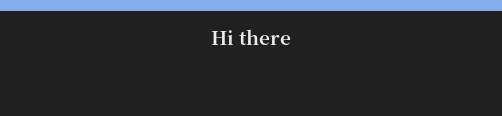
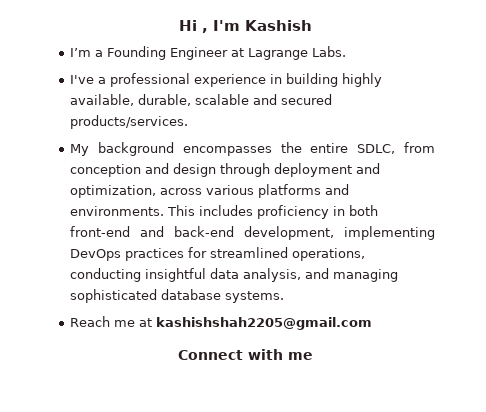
- Hi there
+ Hi , I'm Kashish
+ I’m a Founding Engineer at Lagrange Labs.
+ I've a professional experience in building highly available, durable, scalable and secured products/services.
+ My background encompasses the entire SDLC, from conception and design through deployment and optimization, across various platforms and environments. This includes proficiency in both front-end and back-end development, implementing DevOps practices for streamlined operations, conducting insightful data analysis, and managing sophisticated database systems.
+ Reach me at kashishshah2205@gmail.com
+ Connect with me

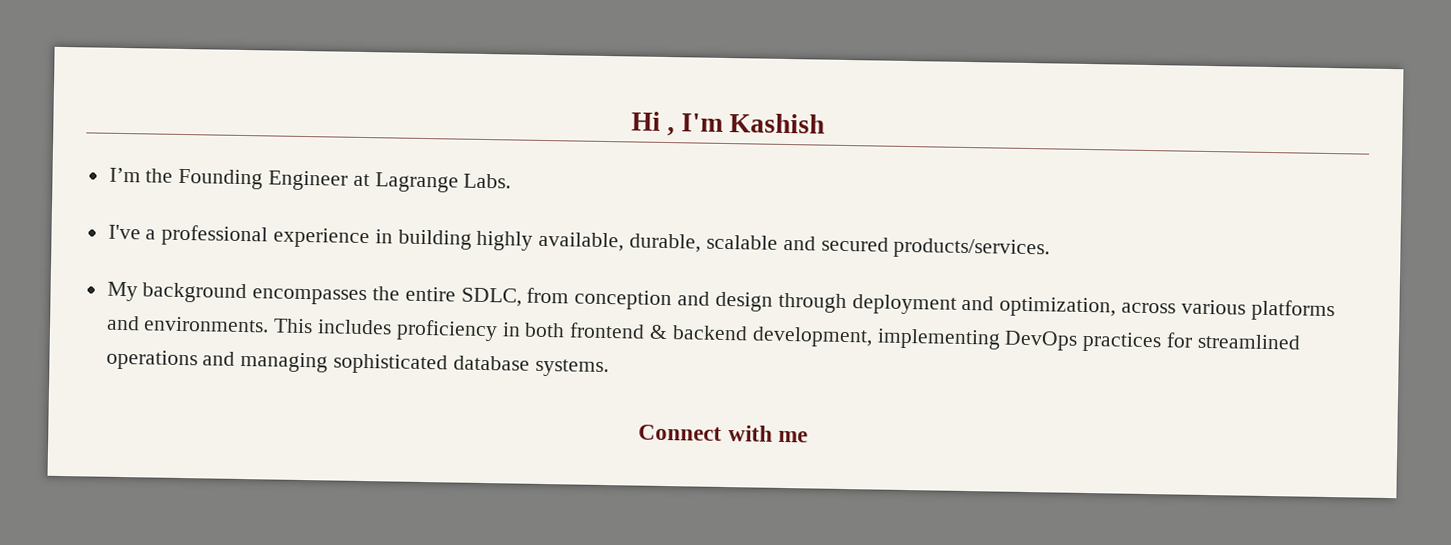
- I’m a Founding Engineer at Lagrange Labs.
+ I’m the Founding Engineer at Lagrange Labs.
- This includes proficiency in both front-end and back-end development, implementing DevOps practices for streamlined operations, conducting insightful data analysis, and managing sophisticated database systems.
+ This includes proficiency in both frontend & backend development, implementing DevOps practices for streamlined operations and managing sophisticated database systems.
- Reach me at kashishshah2205@gmail.com

